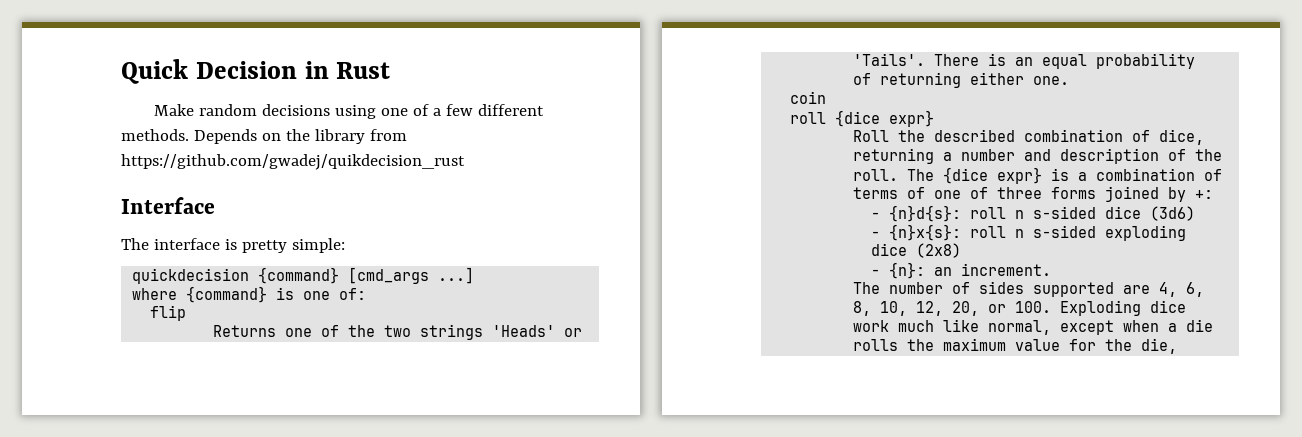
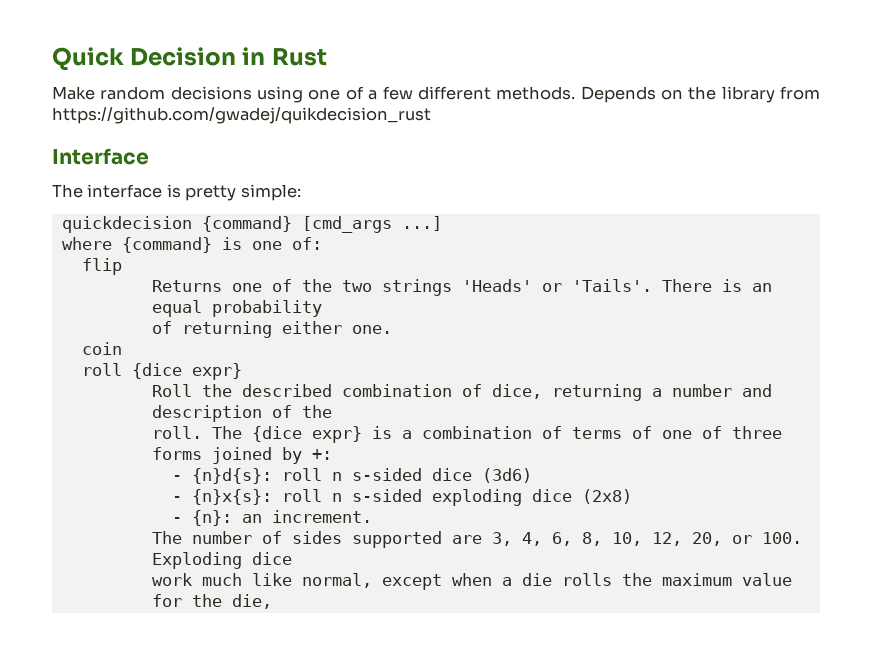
- The number of sides supported are 4, 6, 8, 10, 12, 20, or 100. Exploding dice
+ The number of sides supported are 3, 4, 6, 8, 10, 12, 20, or 100. Exploding dice

